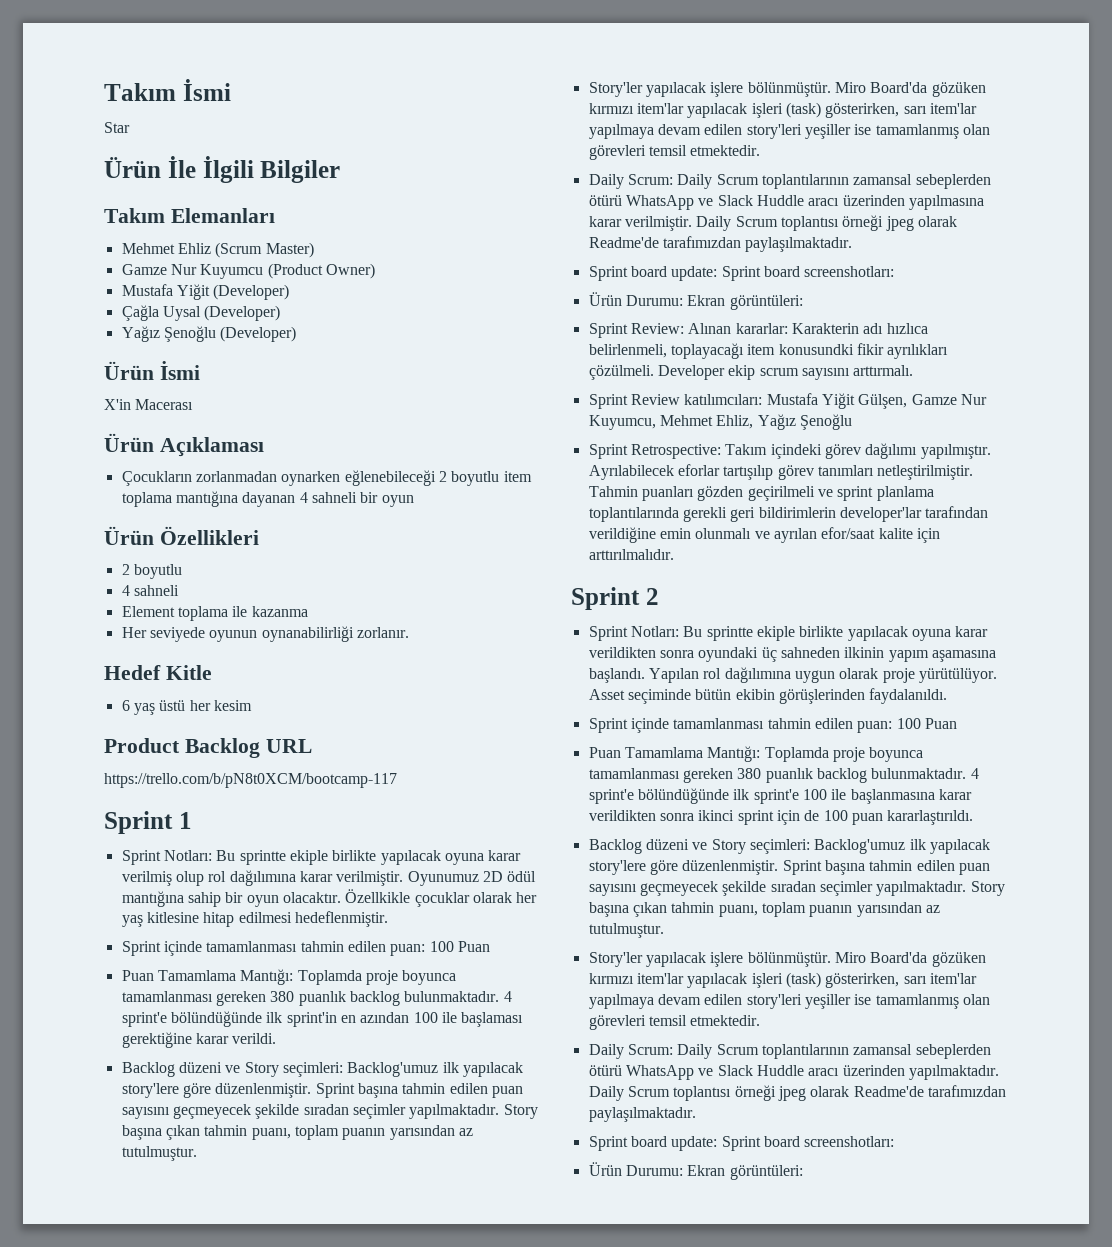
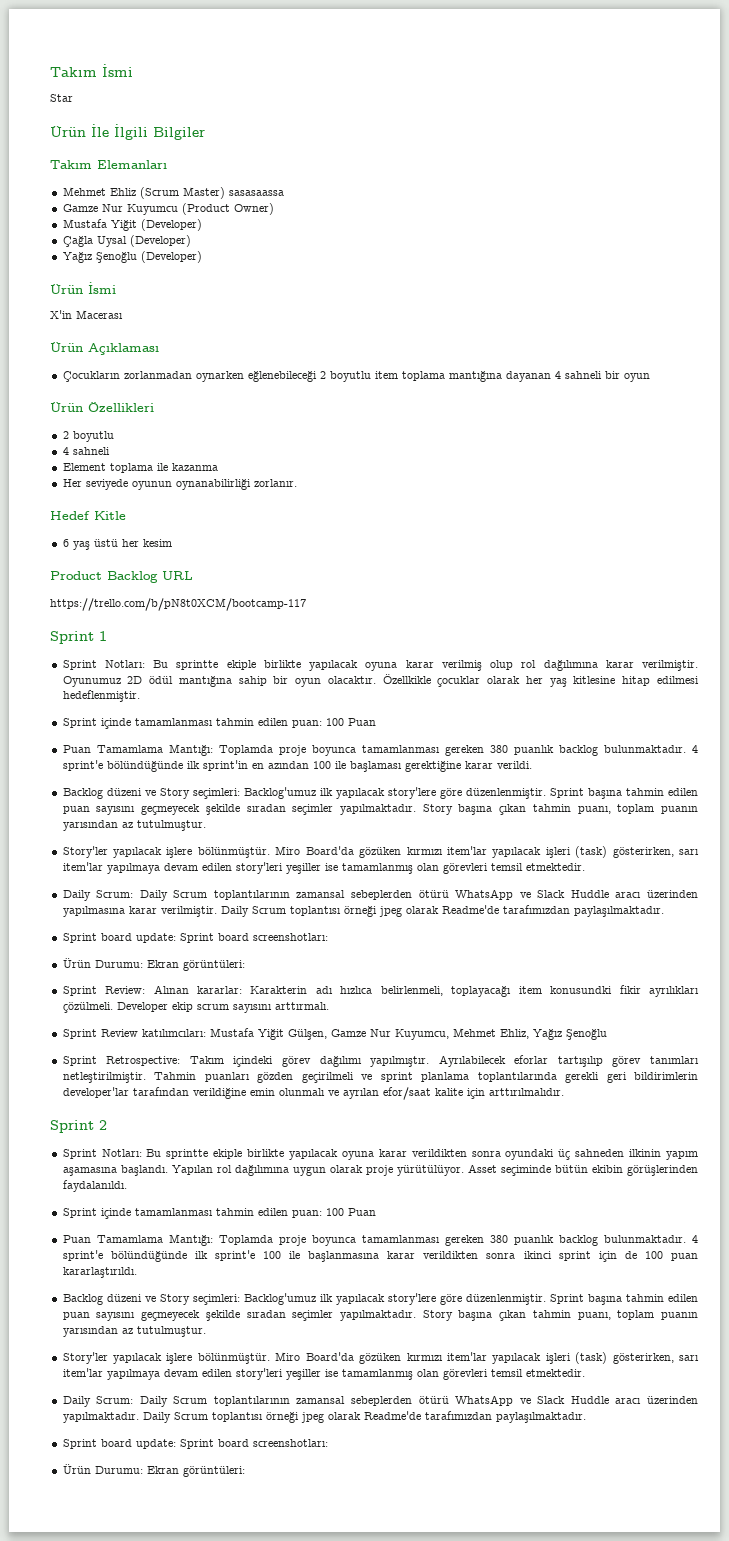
- Mehmet Ehliz (Scrum Master)
+ Mehmet Ehliz (Scrum Master) sasasaassa

